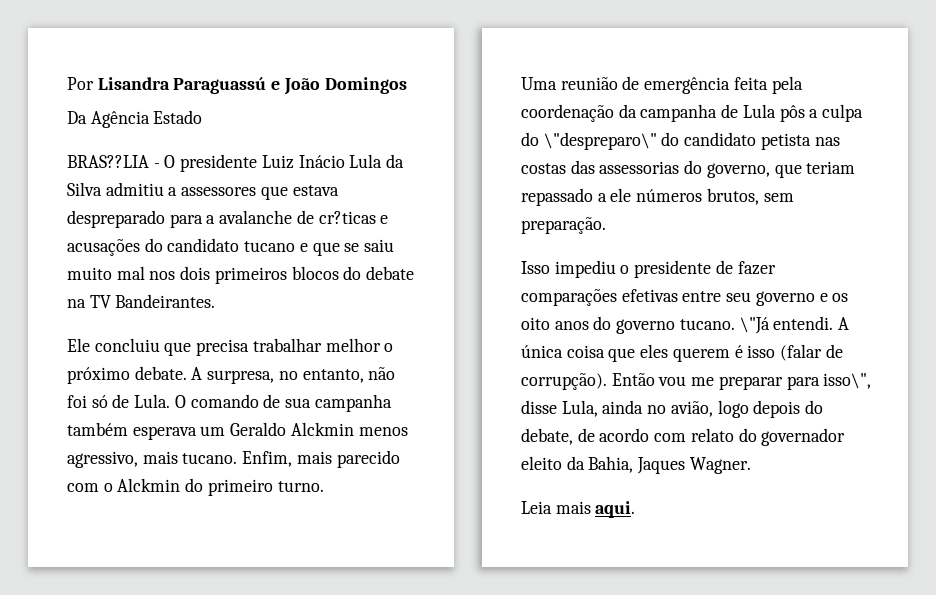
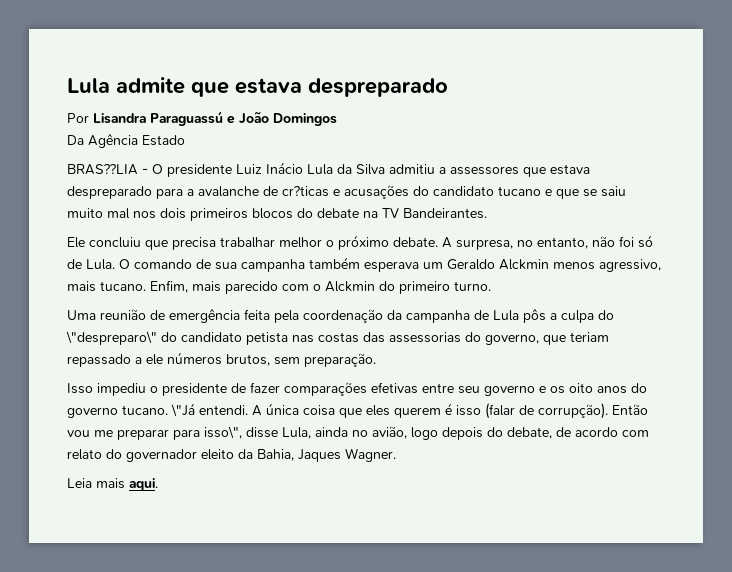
+ Lula admite que estava despreparado

